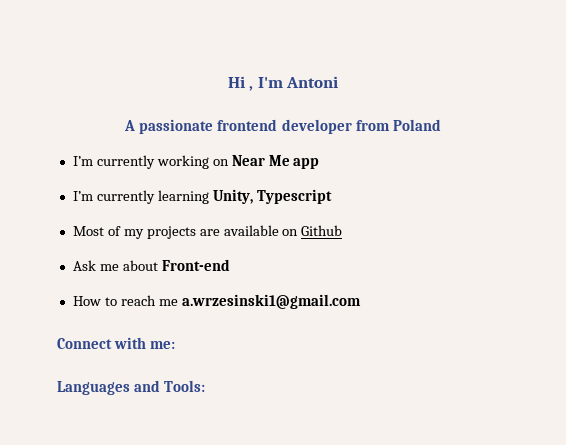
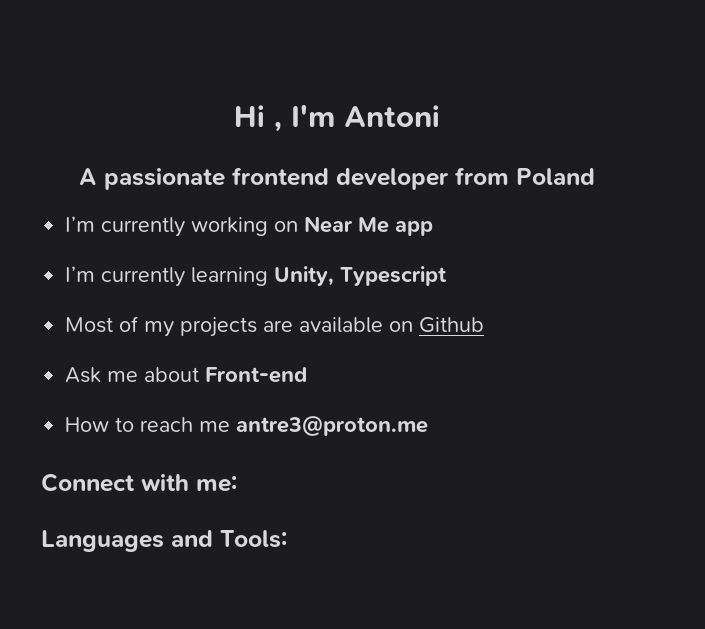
- How to reach me a.wrzesinski1@gmail.com
+ How to reach me antre3@proton.me

